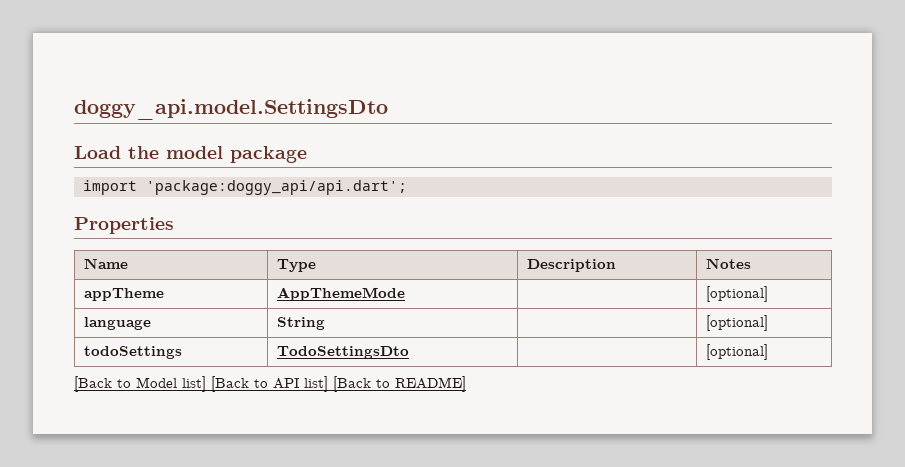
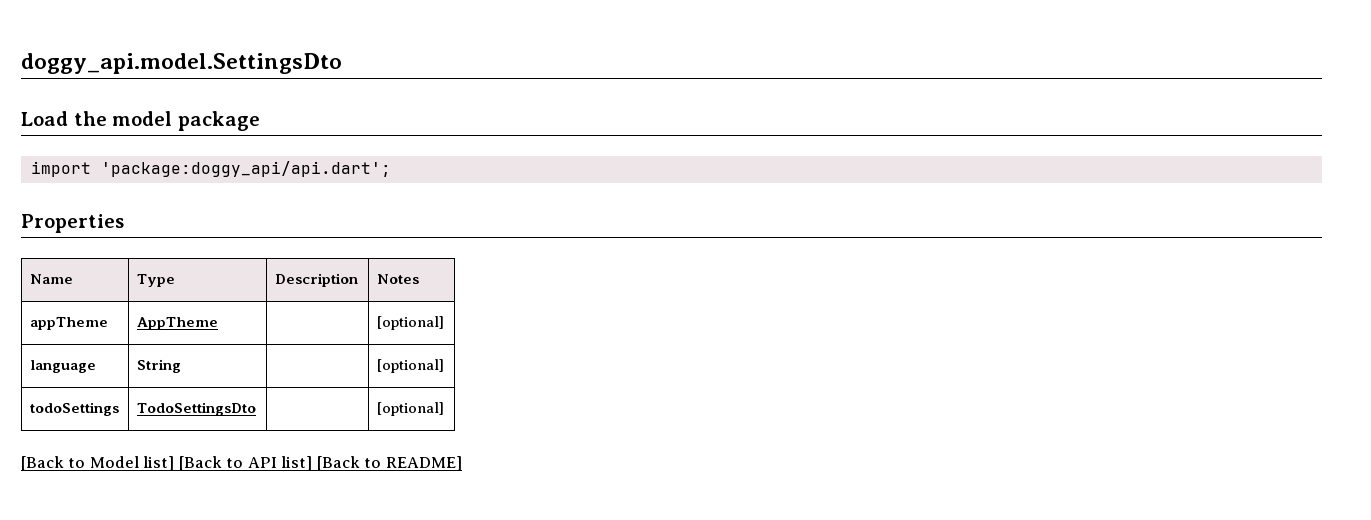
- appTheme | AppThemeMode | | [optional]
+ appTheme | AppTheme | | [optional]

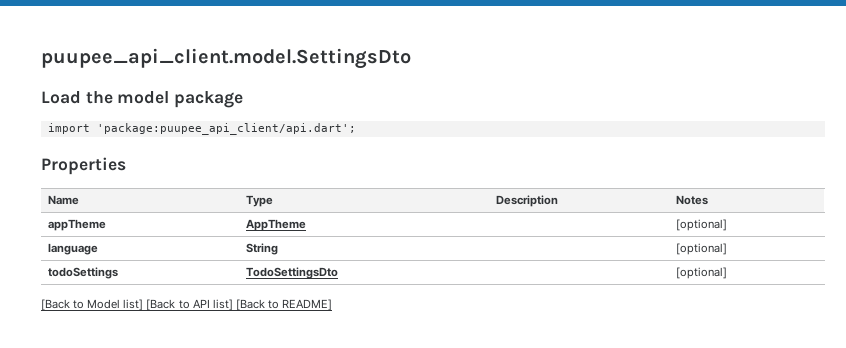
- doggy_api.model.SettingsDto
+ puupee_api_client.model.SettingsDto
- import 'package:doggy_api/api.dart';
+ import 'package:puupee_api_client/api.dart';

